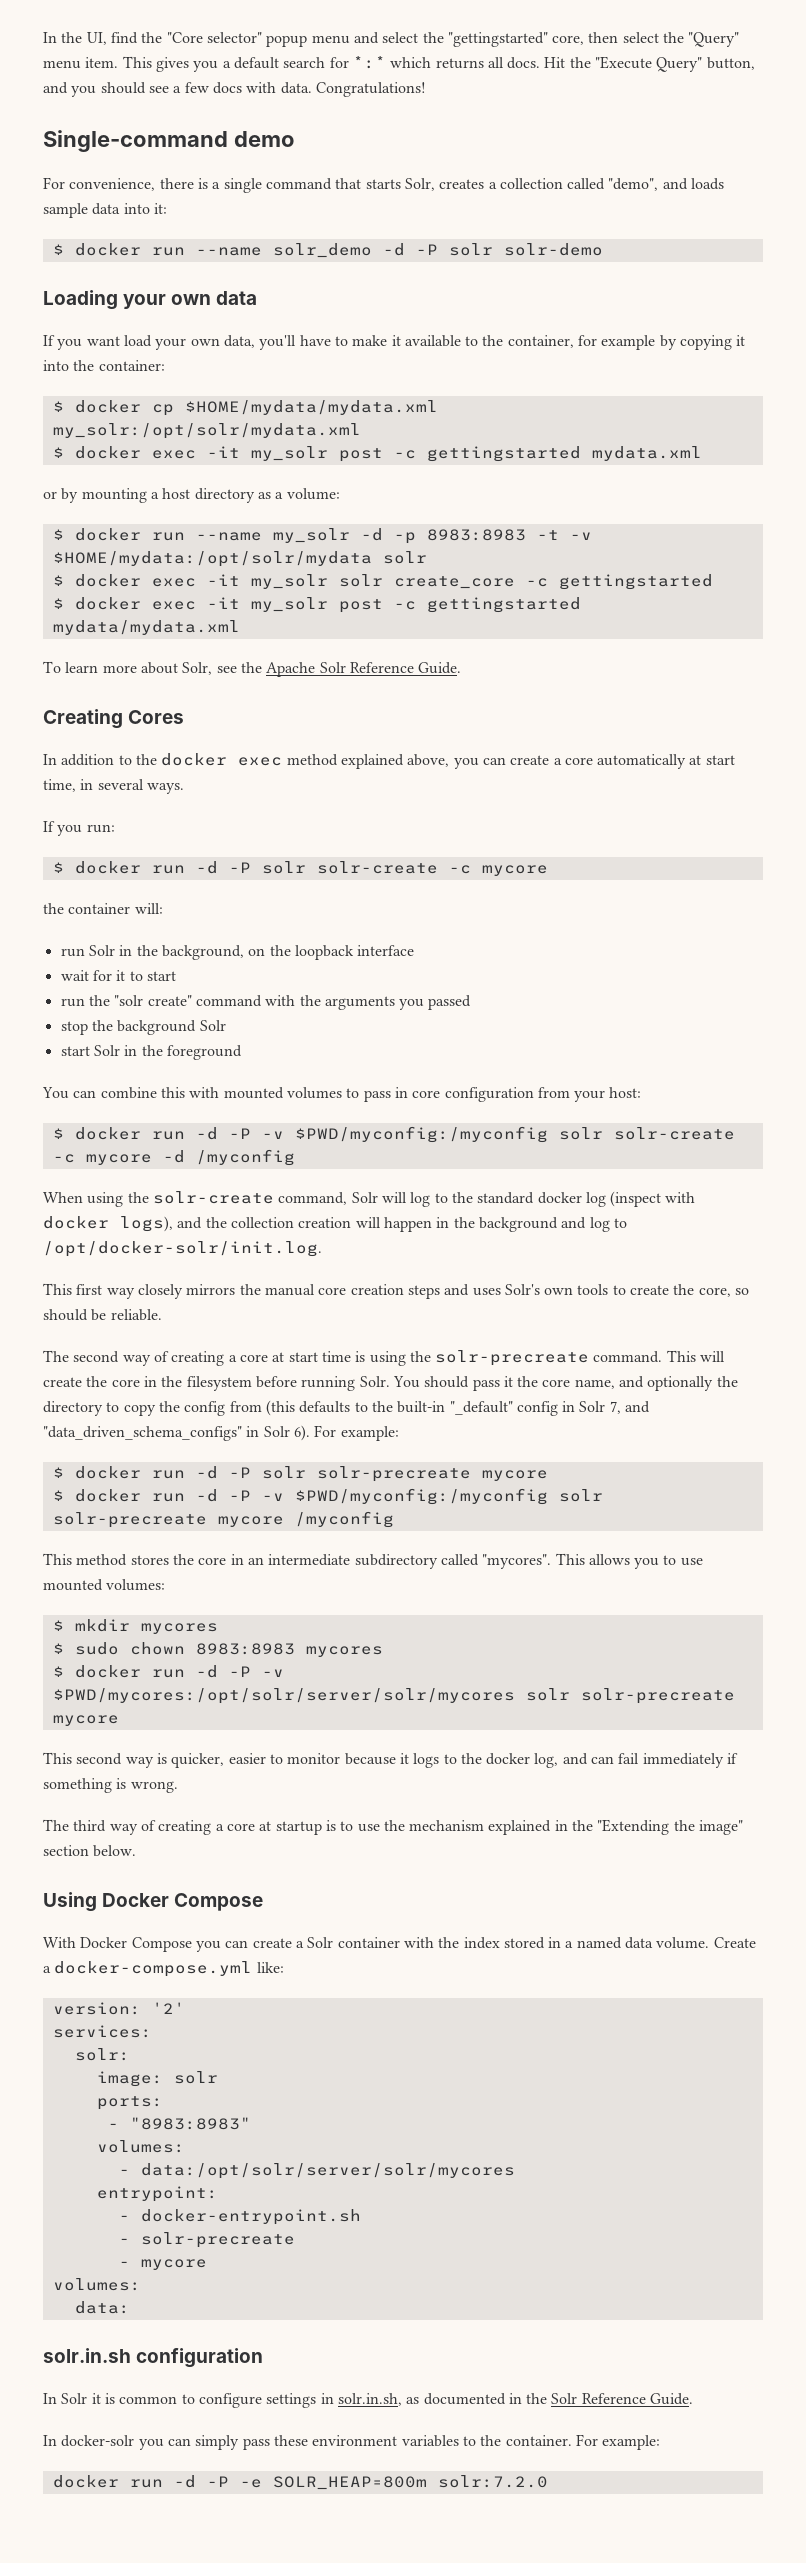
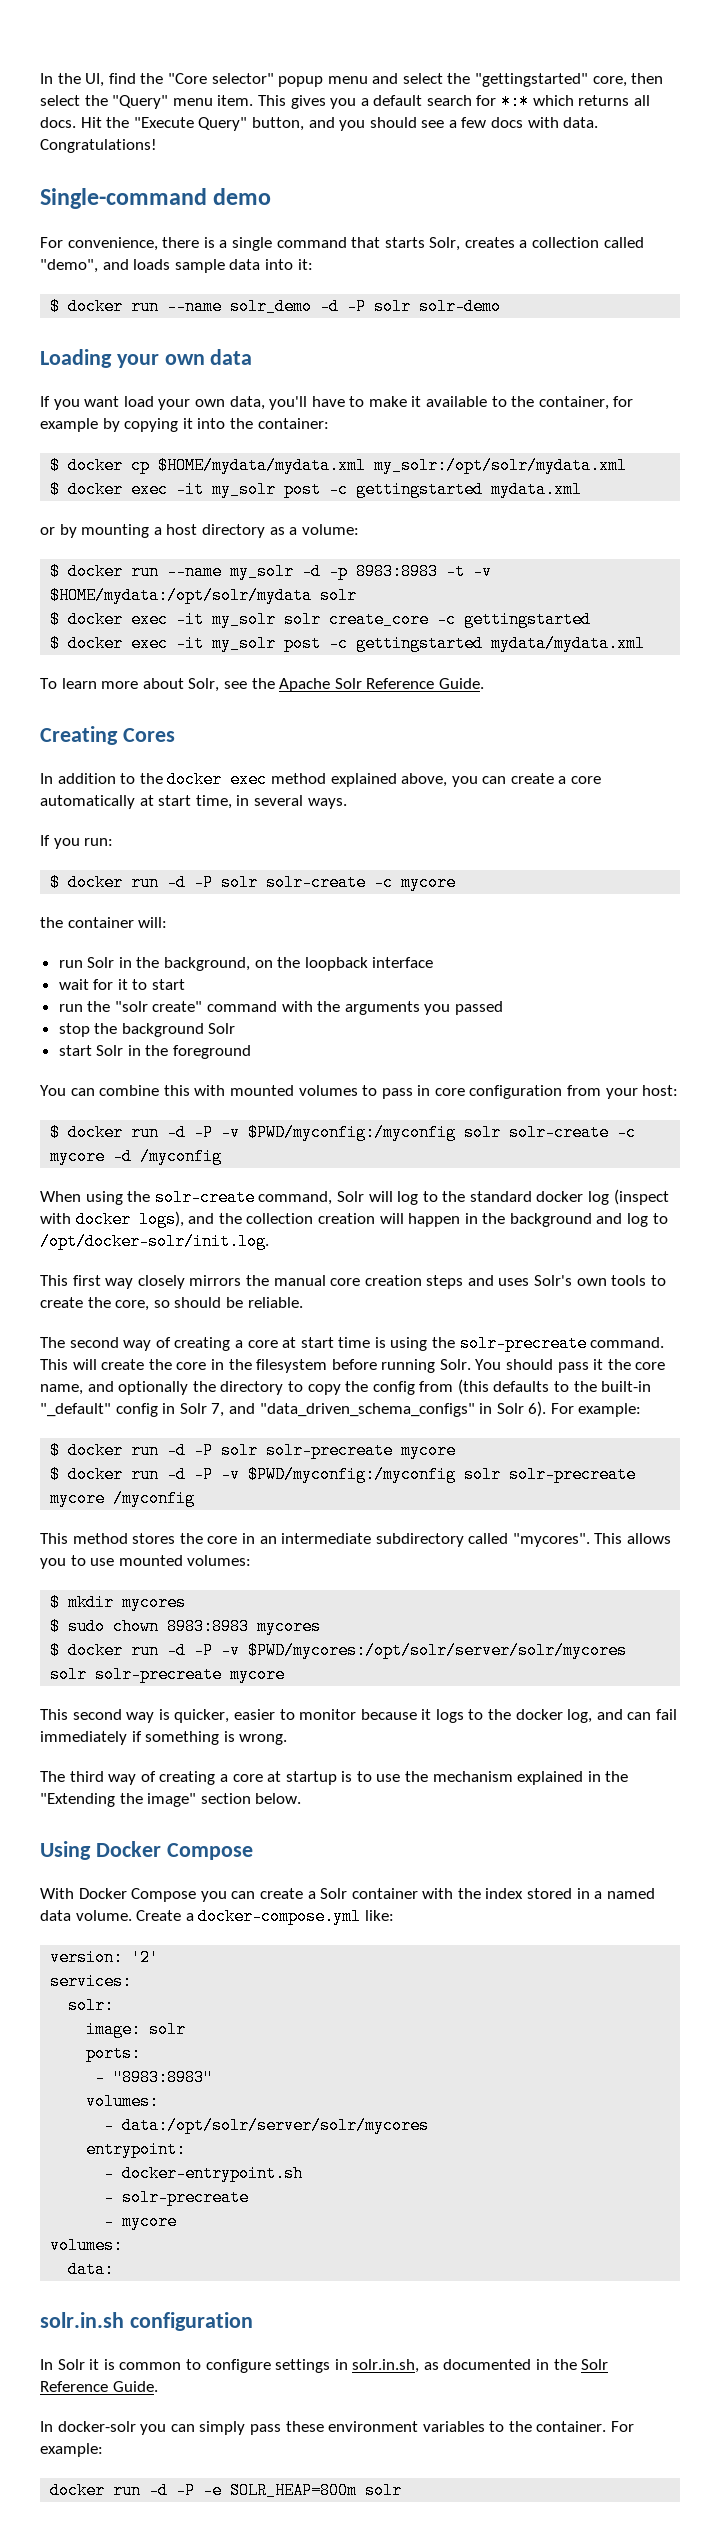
- docker run -d -P -e SOLR_HEAP=800m solr:7.2.0
+ docker run -d -P -e SOLR_HEAP=800m solr

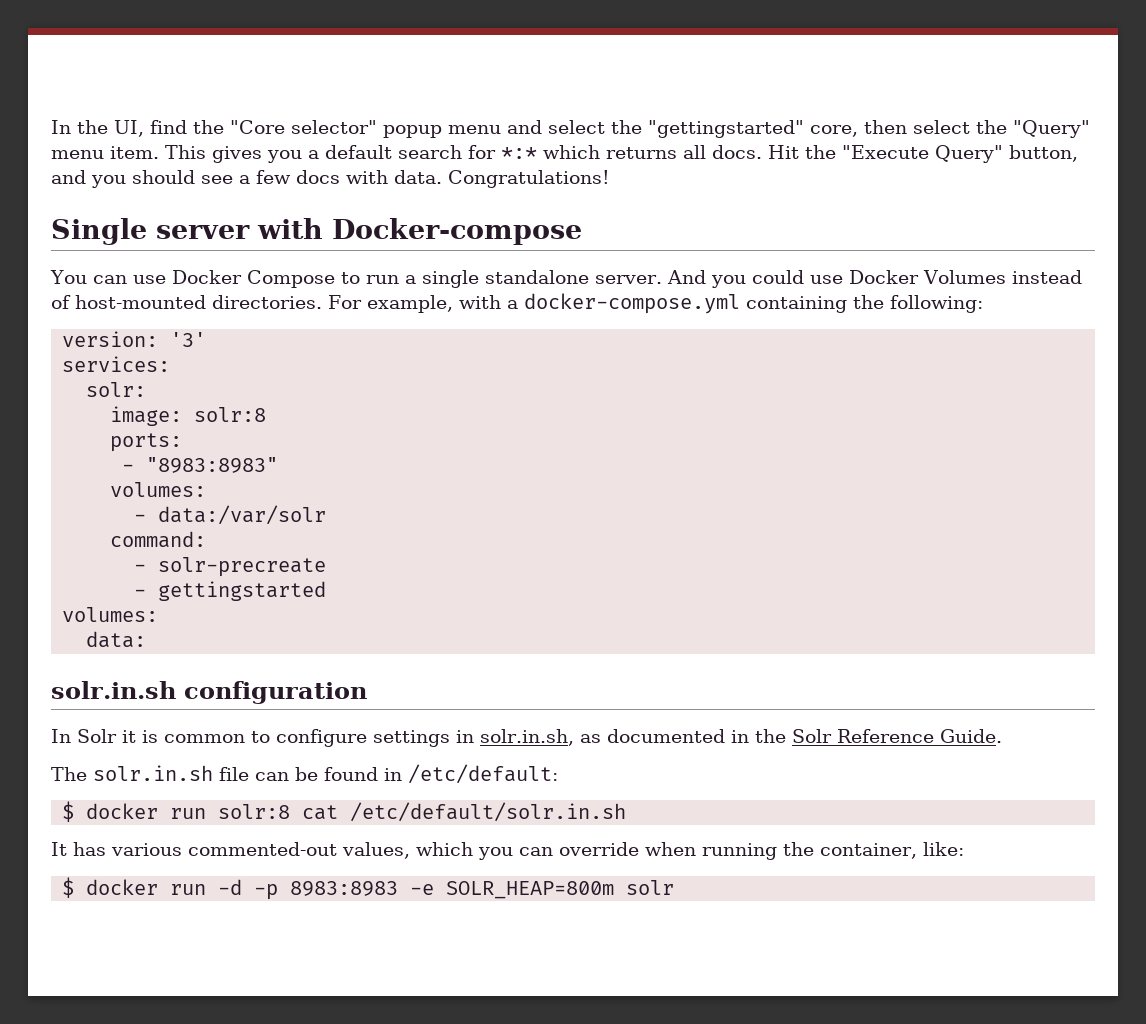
- Single-command demo
- For convenience, there is a single command that starts Solr, creates a collection called "demo", and loads sample data into it:
- $ docker run --name solr_demo -d -P solr solr-demo
- Loading your own data
- If you want load your own data, you'll have to make it available to the container, for example by copying it into the container:
- $ docker cp $HOME/mydata/mydata.xml my_solr:/opt/solr/mydata.xml
- $ docker exec -it my_solr post -c gettingstarted mydata.xml
- or by mounting a host directory as a volume:
- $ docker run --name my_solr -d -p 8983:8983 -t -v $HOME/mydata:/opt/solr/mydata solr
- $ docker exec -it my_solr solr create_core -c gettingstarted
- $ docker exec -it my_solr post -c gettingstarted mydata/mydata.xml
- To learn more about Solr, see the Apache Solr Reference Guide.
- Creating Cores
- In addition to the docker exec method explained above, you can create a core automatically at start time, in several ways.
- If you run:
- $ docker run -d -P solr solr-create -c mycore
- the container will:
- run Solr in the background, on the loopback interface
- wait for it to start
- run the "solr create" command with the arguments you passed
- stop the background Solr
- start Solr in the foreground
- You can combine this with mounted volumes to pass in core configuration from your host:
- $ docker run -d -P -v $PWD/myconfig:/myconfig solr solr-create -c mycore -d /myconfig
- When using the solr-create command, Solr will log to the standard docker log (inspect with docker logs), and the collection creation will happen in the background and log to /opt/docker-solr/init.log.
- This first way closely mirrors the manual core creation steps and uses Solr's own tools to create the core, so should be reliable.
- The second way of creating a core at start time is using the solr-precreate command. This will create the core in the filesystem before running Solr. You should pass it the core name, and optionally the directory to copy the config from (this defaults to the built-in "_default" config in Solr 7, and "data_driven_schema_configs" in Solr 6). For example:
- $ docker run -d -P solr solr-precreate mycore
- $ docker run -d -P -v $PWD/myconfig:/myconfig solr solr-precreate mycore /myconfig
- This method stores the core in an intermediate subdirectory called "mycores". This allows you to use mounted volumes:
- $ mkdir mycores
- $ sudo chown 8983:8983 mycores
- $ docker run -d -P -v $PWD/mycores:/opt/solr/server/solr/mycores solr solr-precreate mycore
- This second way is quicker, easier to monitor because it logs to the docker log, and can fail immediately if something is wrong.
- The third way of creating a core at startup is to use the mechanism explained in the "Extending the image" section below.
- Using Docker Compose
- With Docker Compose you can create a Solr container with the index stored in a named data volume. Create a docker-compose.yml like:
+ Single server with Docker-compose
+ You can use Docker Compose to run a single standalone server. And you could use Docker Volumes instead of host-mounted directories. For example, with a docker-compose.yml containing the following:
- version: '2'
+ version: '3'
- image: solr
+ image: solr:8
- - data:/opt/solr/server/solr/mycores
- entrypoint:
- - docker-entrypoint.sh
+ - data:/var/solr
+ command:
- - mycore
+ - gettingstarted
- In docker-solr you can simply pass these environment variables to the container. For example:
- docker run -d -P -e SOLR_HEAP=800m solr
+ The solr.in.sh file can be found in /etc/default:
+ $ docker run solr:8 cat /etc/default/solr.in.sh
+ It has various commented-out values, which you can override when running the container, like:
+ $ docker run -d -p 8983:8983 -e SOLR_HEAP=800m solr

